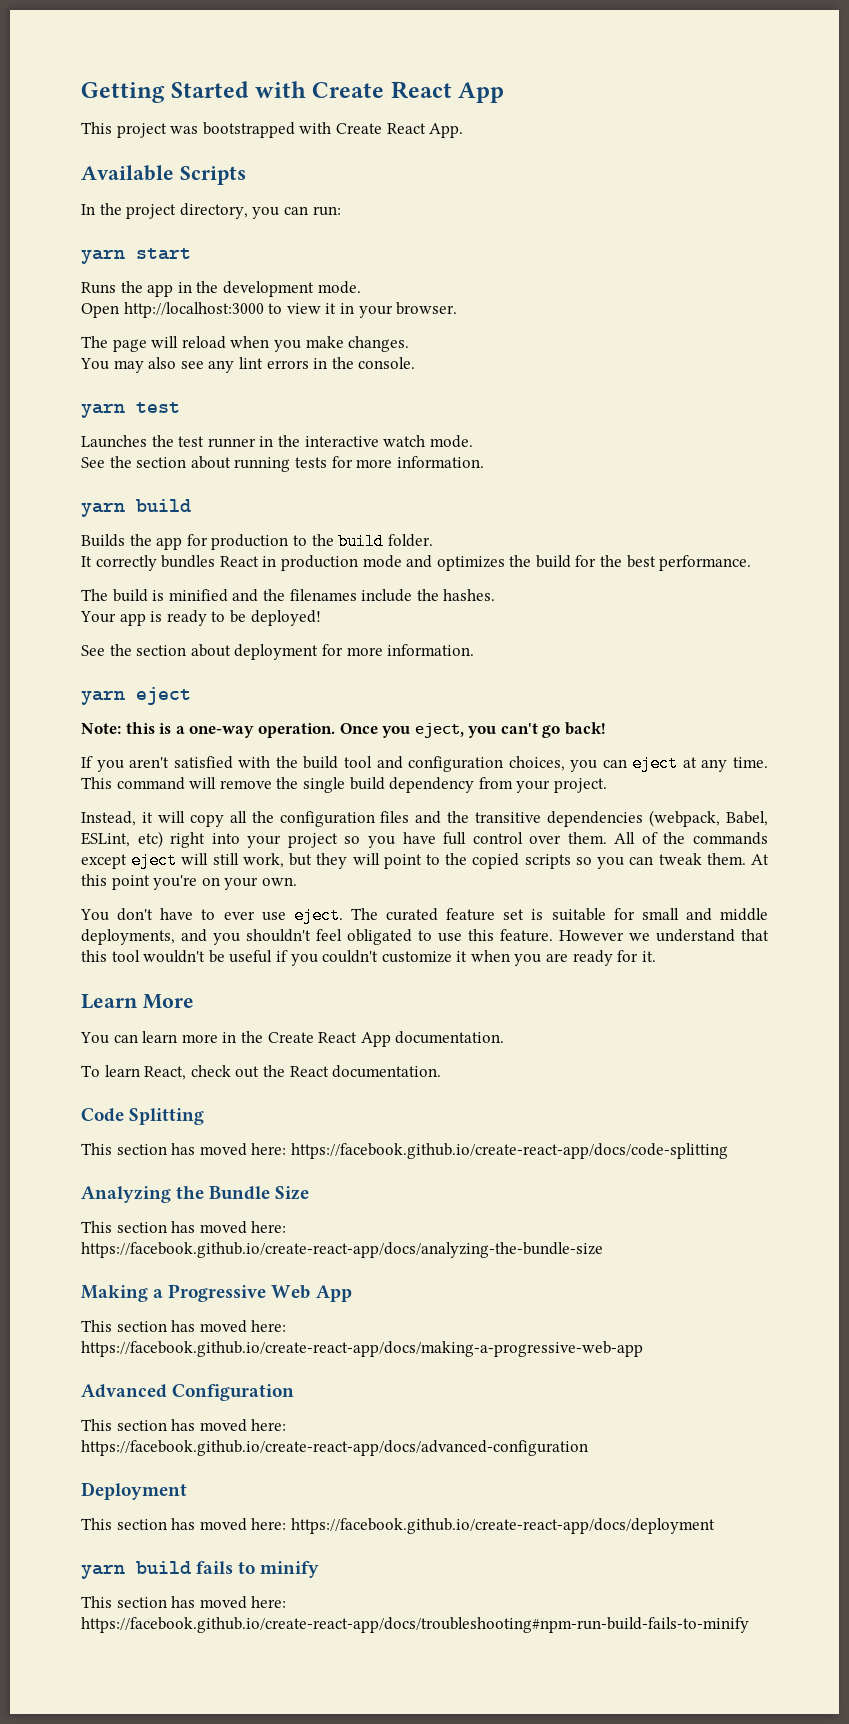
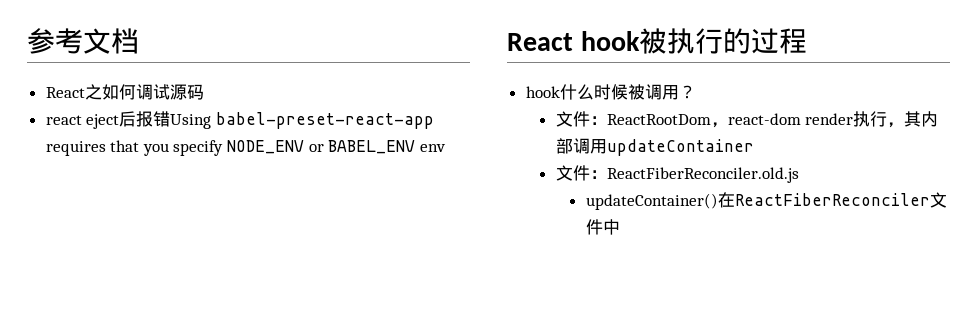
- Getting Started with Create React App
- This project was bootstrapped with Create React App.
- Available Scripts
- In the project directory, you can run:
- yarn start
- Runs the app in the development mode.
- Open http://localhost:3000 to view it in your browser.
- The page will reload when you make changes.
- You may also see any lint errors in the console.
- yarn test
- Launches the test runner in the interactive watch mode.
- See the section about running tests for more information.
- yarn build
- Builds the app for production to the build folder.
- It correctly bundles React in production mode and optimizes the build for the best performance.
- The build is minified and the filenames include the hashes.
- Your app is ready to be deployed!
- See the section about deployment for more information.
- yarn eject
- Note: this is a one-way operation. Once you eject, you can't go back!
- If you aren't satisfied with the build tool and configuration choices, you can eject at any time. This command will remove the single build dependency from your project.
- Instead, it will copy all the configuration files and the transitive dependencies (webpack, Babel, ESLint, etc) right into your project so you have full control over them. All of the commands except eject will still work, but they will point to the copied scripts so you can tweak them. At this point you're on your own.
- You don't have to ever use eject. The curated feature set is suitable for small and middle deployments, and you shouldn't feel obligated to use this feature. However we understand that this tool wouldn't be useful if you couldn't customize it when you are ready for it.
- Learn More
- You can learn more in the Create React App documentation.
- To learn React, check out the React documentation.
- Code Splitting
- This section has moved here: https://facebook.github.io/create-react-app/docs/code-splitting
- Analyzing the Bundle Size
- This section has moved here: https://facebook.github.io/create-react-app/docs/analyzing-the-bundle-size
- Making a Progressive Web App
- This section has moved here: https://facebook.github.io/create-react-app/docs/making-a-progressive-web-app
- Advanced Configuration
- This section has moved here: https://facebook.github.io/create-react-app/docs/advanced-configuration
- Deployment
- This section has moved here: https://facebook.github.io/create-react-app/docs/deployment
- yarn build fails to minify
- This section has moved here: https://facebook.github.io/create-react-app/docs/troubleshooting#npm-run-build-fails-to-minify
+ 参考文档
+ React之如何调试源码
+ react eject后报错Using babel-preset-react-app requires that you specify NODE_ENV or BABEL_ENV env
+ React hook被执行的过程
+ hook什么时候被调用？
+ 文件：ReactRootDom，react-dom render执行，其内部调用updateContainer
+ 文件：ReactFiberReconciler.old.js
+ updateContainer()在ReactFiberReconciler文件中

